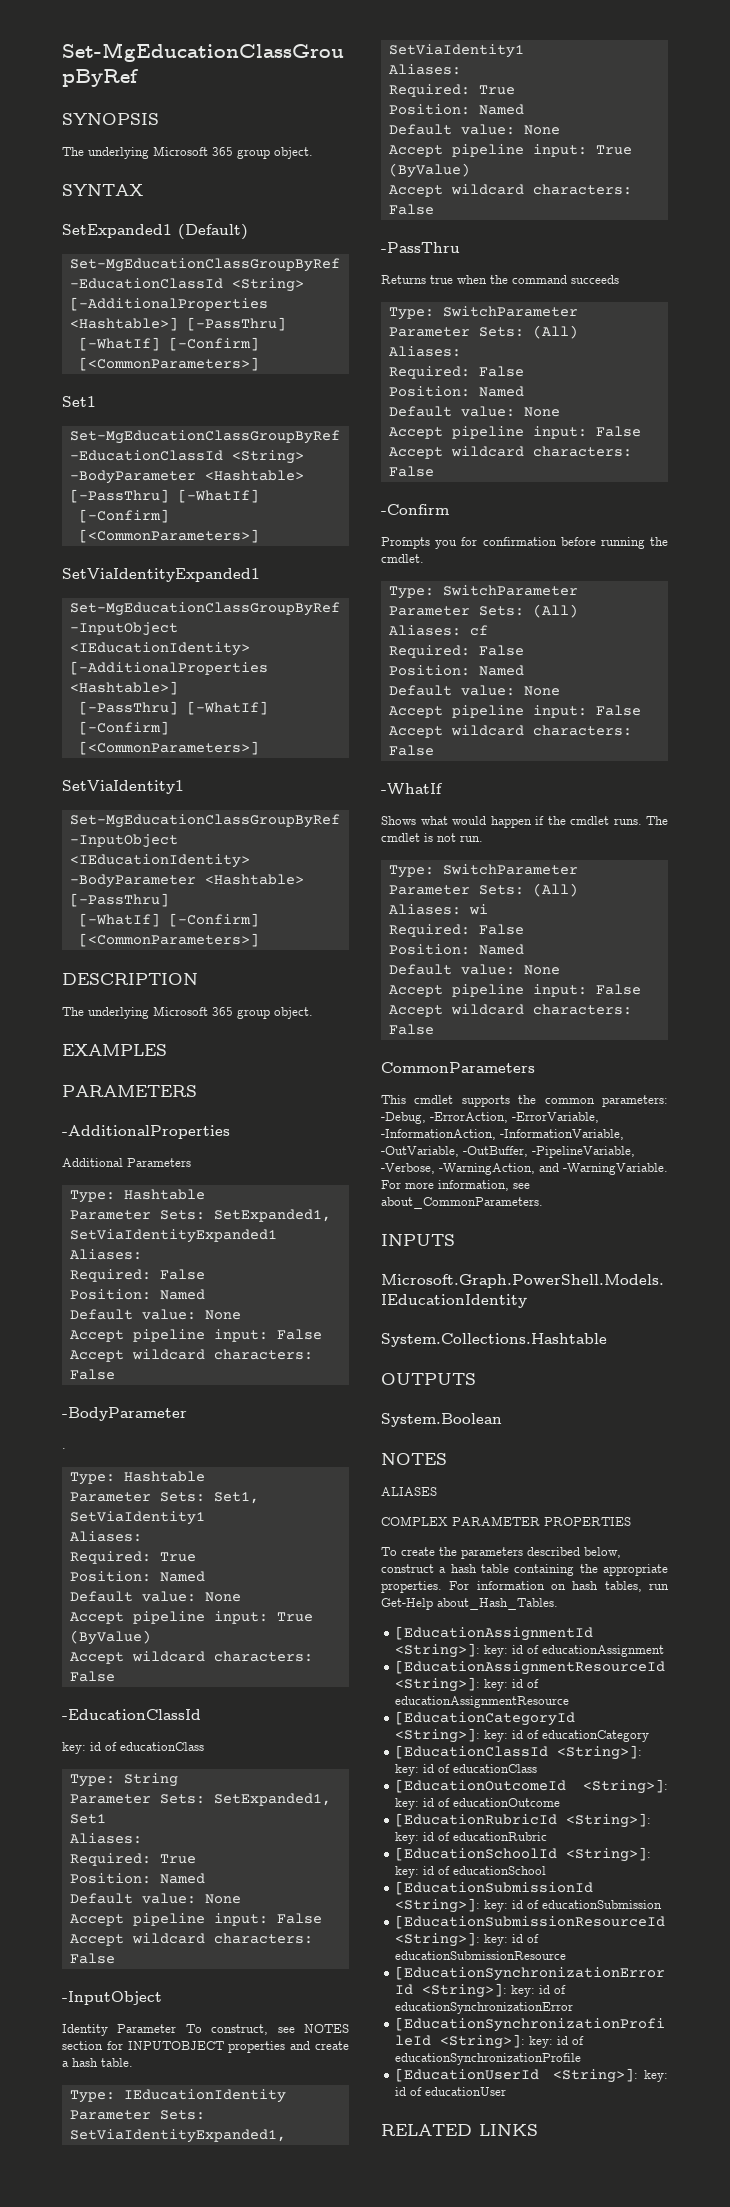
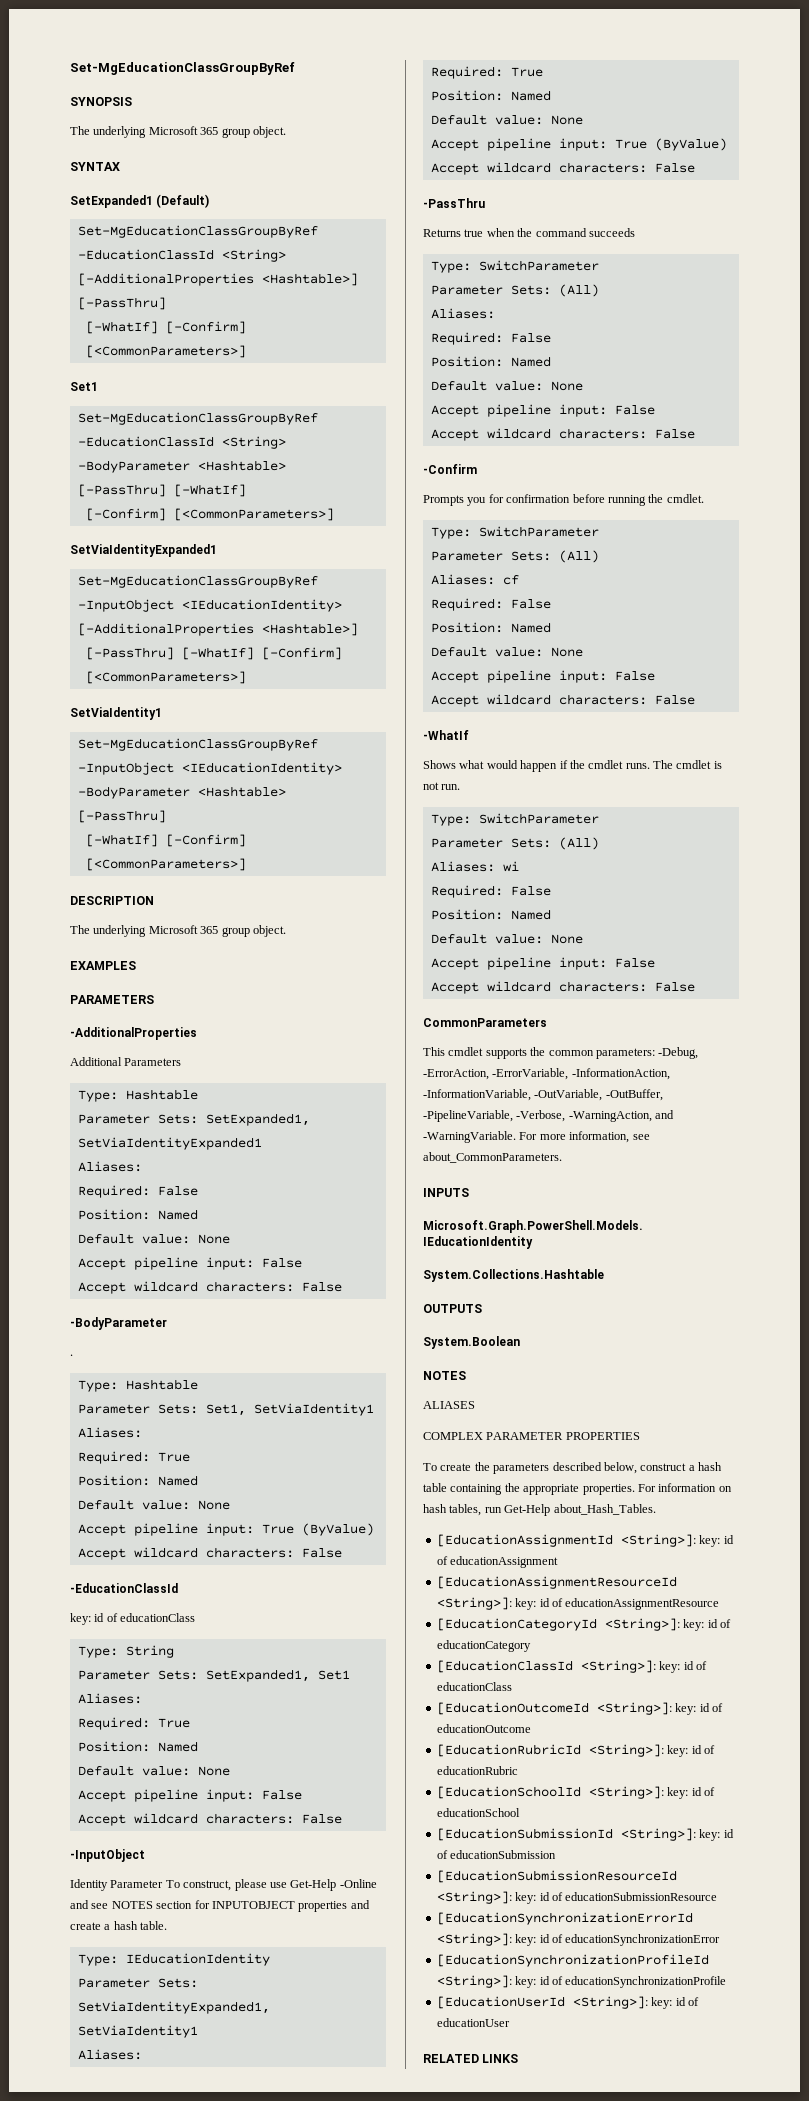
- Identity Parameter To construct, see NOTES section for INPUTOBJECT properties and create a hash table.
+ Identity Parameter To construct, please use Get-Help -Online and see NOTES section for INPUTOBJECT properties and create a hash table.

